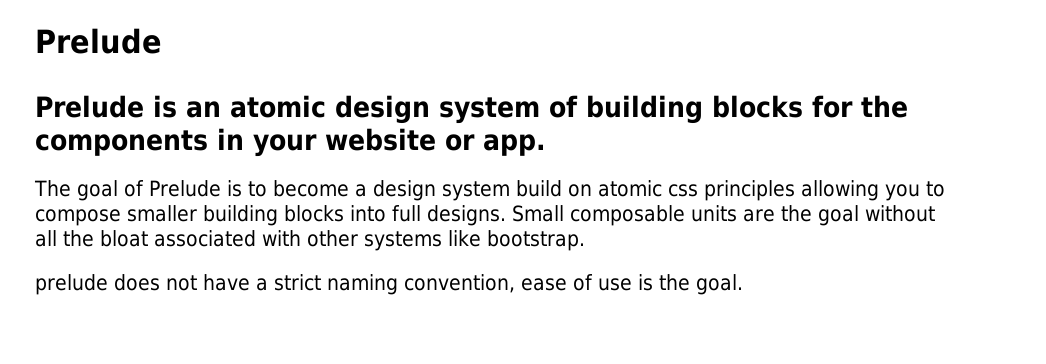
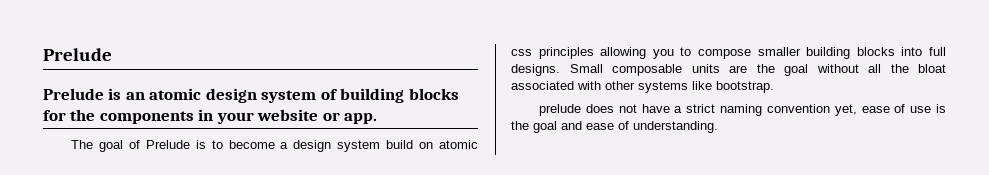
- prelude does not have a strict naming convention, ease of use is the goal.
+ prelude does not have a strict naming convention yet, ease of use is the goal and ease of understanding.

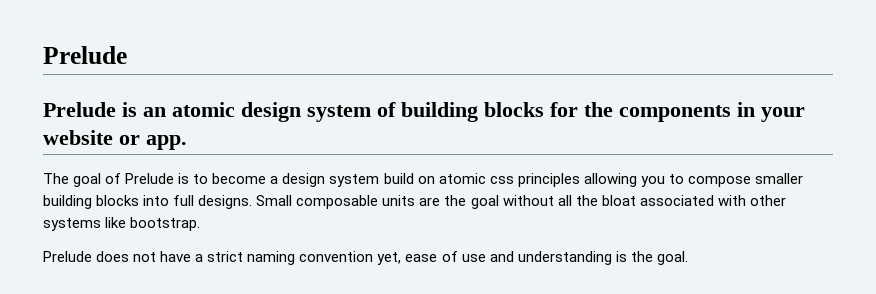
- prelude does not have a strict naming convention yet, ease of use is the goal and ease of understanding.
+ Prelude does not have a strict naming convention yet, ease of use and understanding is the goal.

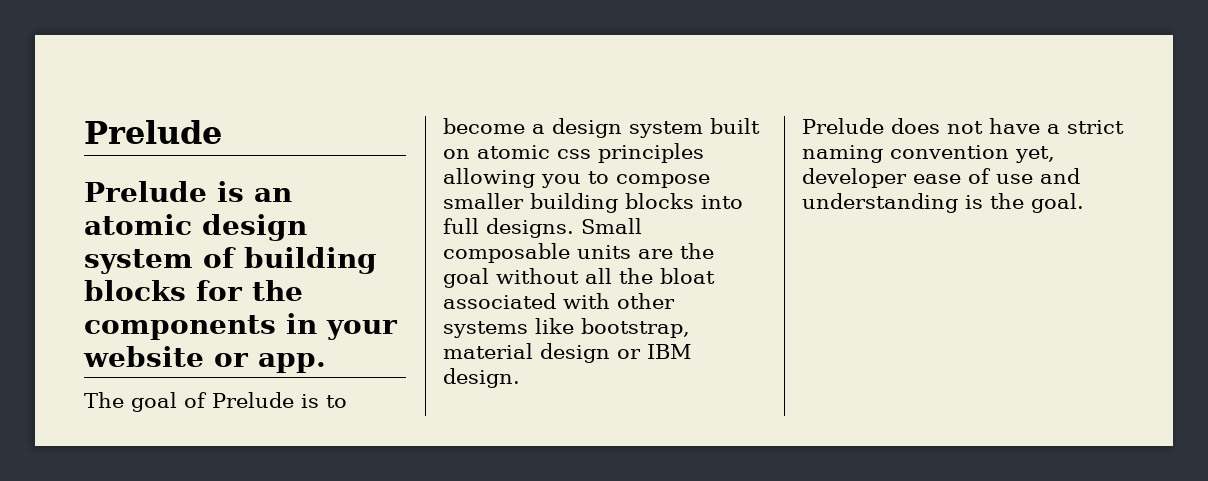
- The goal of Prelude is to become a design system build on atomic css principles allowing you to compose smaller building blocks into full designs.
+ The goal of Prelude is to become a design system built on atomic css principles allowing you to compose smaller building blocks into full designs.
- Small composable units are the goal without all the bloat associated with other systems like bootstrap.
+ Small composable units are the goal without all the bloat associated with other systems like bootstrap, material design or IBM design.
- Prelude does not have a strict naming convention yet, ease of use and understanding is the goal.
+ Prelude does not have a strict naming convention yet, developer ease of use and understanding is the goal.

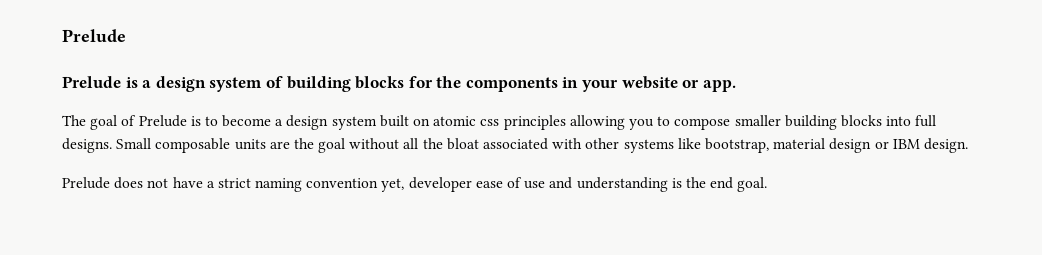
- Prelude is an atomic design system of building blocks for the components in your website or app.
+ Prelude is a design system of building blocks for the components in your website or app.
- Prelude does not have a strict naming convention yet, developer ease of use and understanding is the goal.
+ Prelude does not have a strict naming convention yet, developer ease of use and understanding is the end goal.

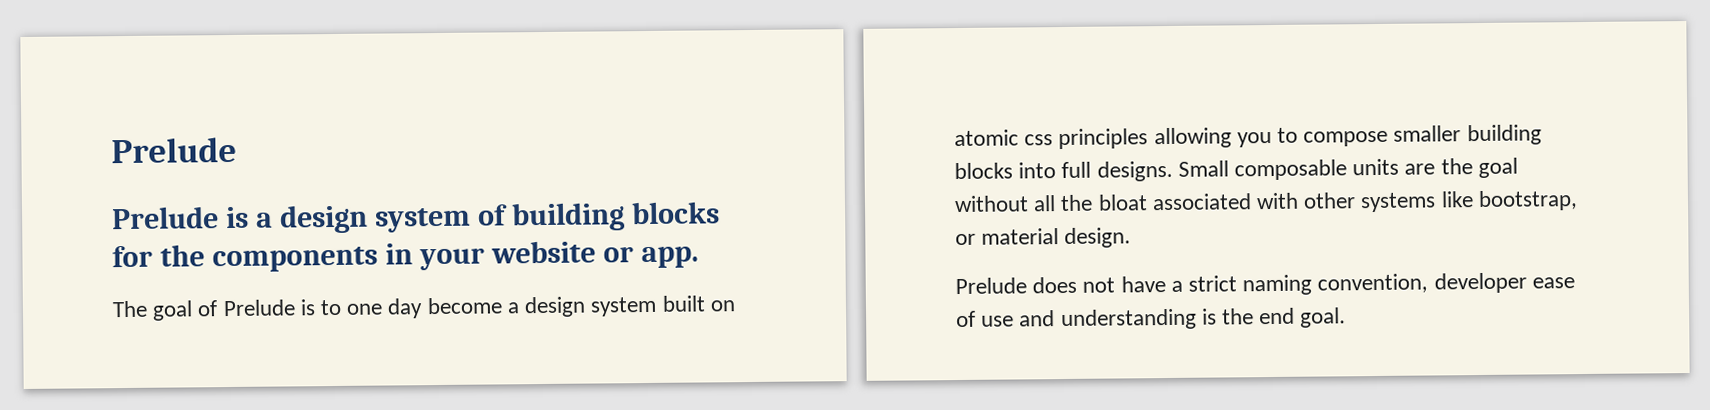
- The goal of Prelude is to become a design system built on atomic css principles allowing you to compose smaller building blocks into full designs.
+ The goal of Prelude is to one day become a design system built on atomic css principles allowing you to compose smaller building blocks into full designs.
- Small composable units are the goal without all the bloat associated with other systems like bootstrap, material design or IBM design.
+ Small composable units are the goal without all the bloat associated with other systems like bootstrap, or material design.
- Prelude does not have a strict naming convention yet, developer ease of use and understanding is the end goal.
+ Prelude does not have a strict naming convention, developer ease of use and understanding is the end goal.

